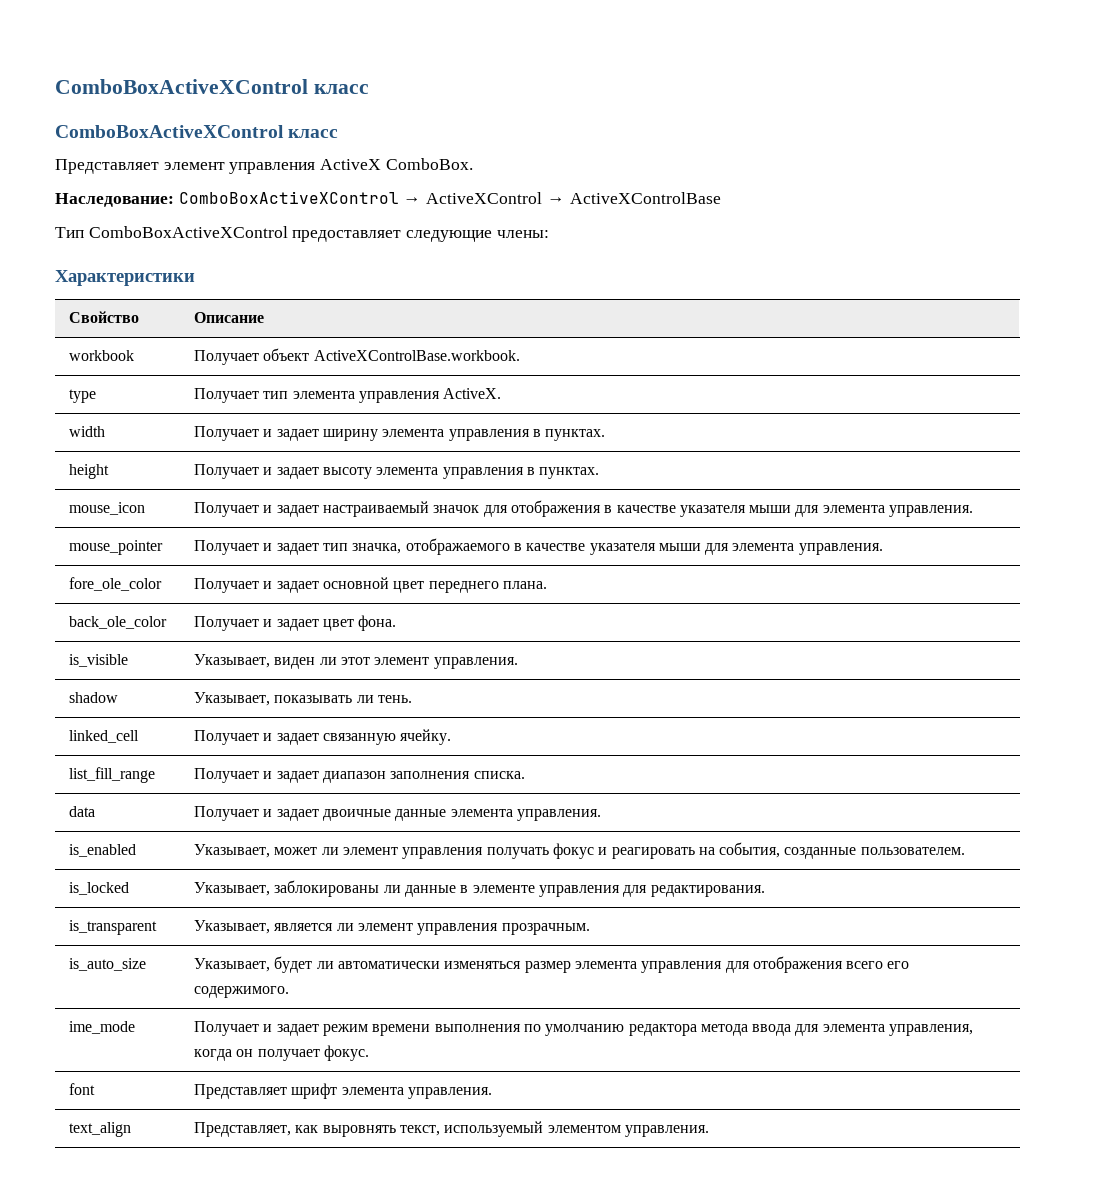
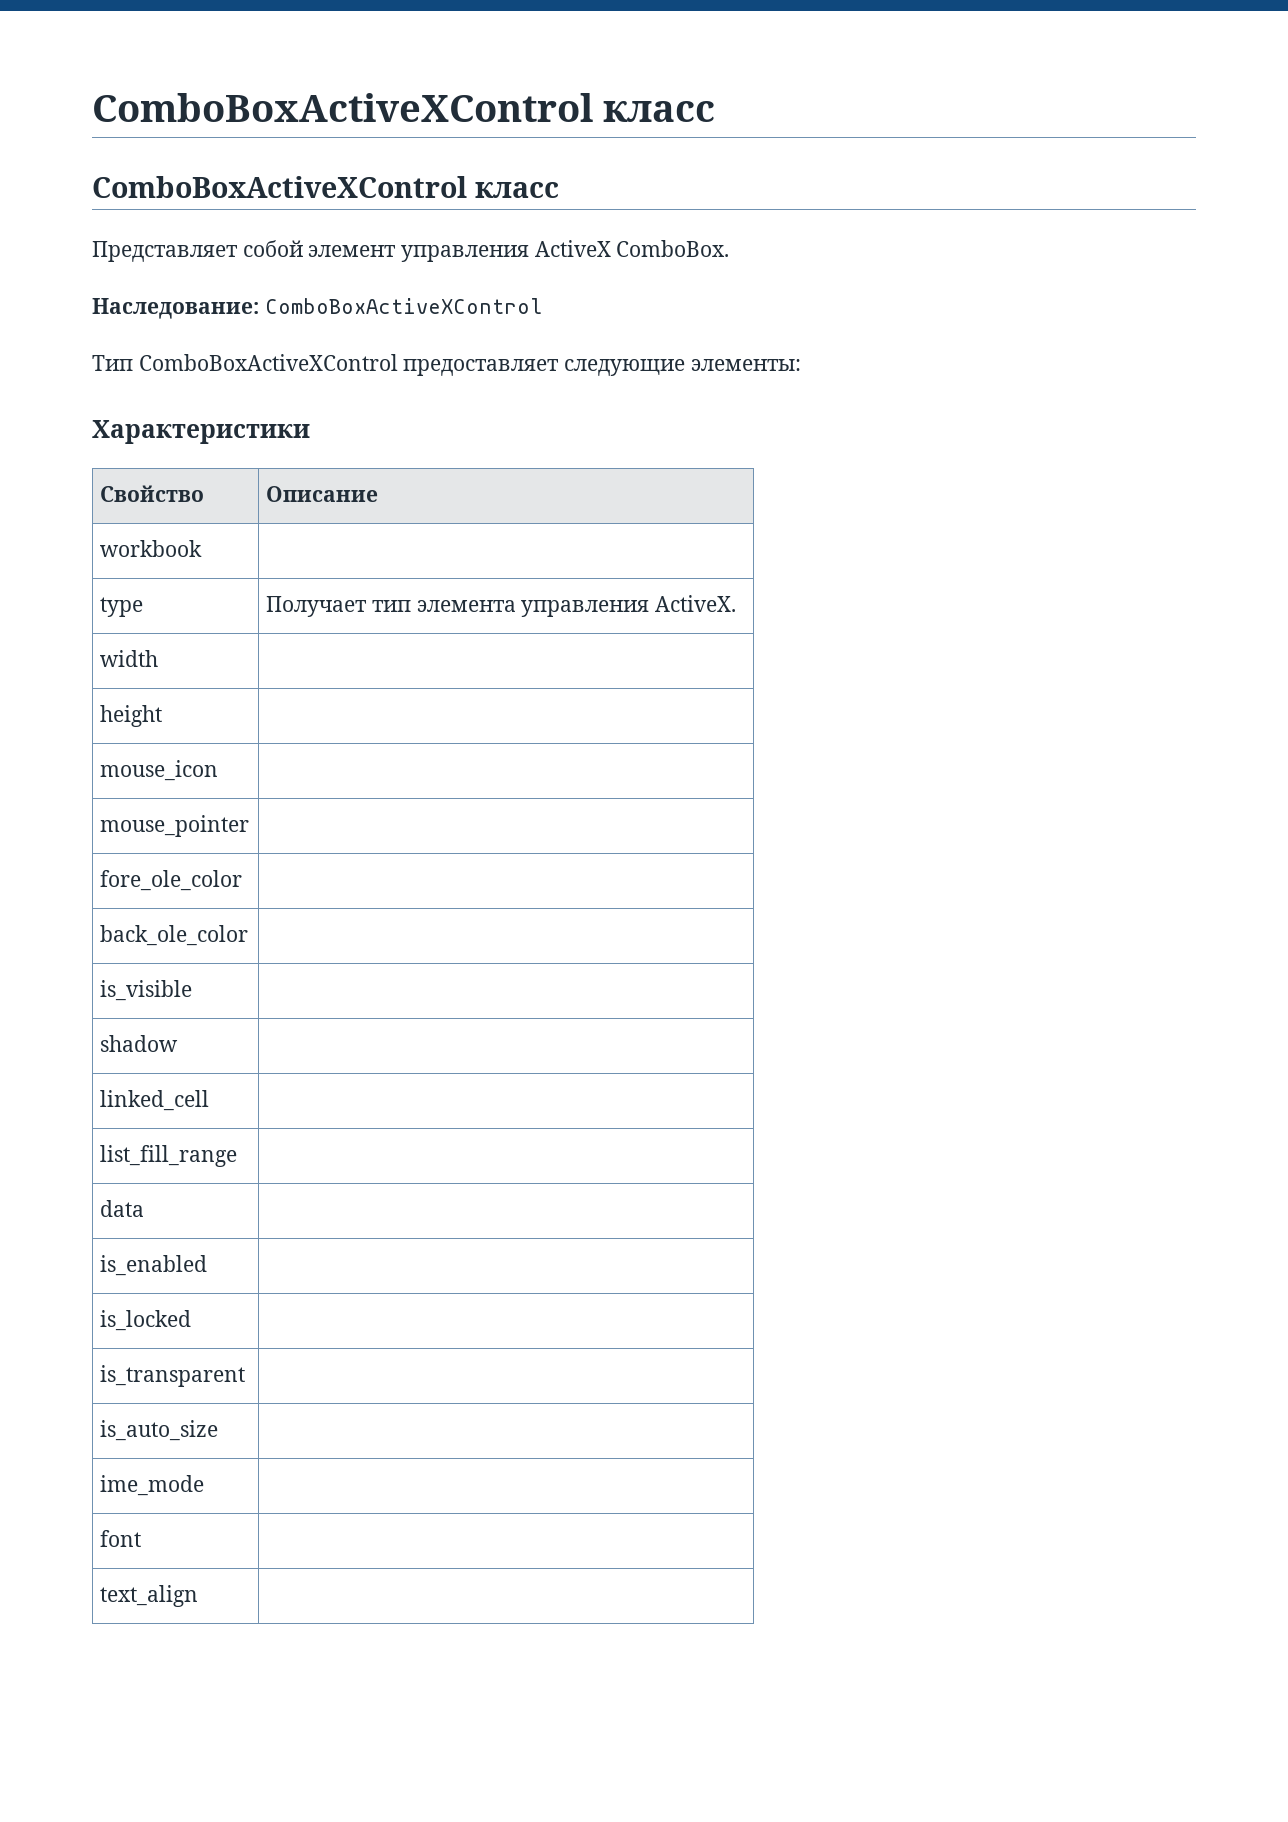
- Представляет элемент управления ActiveX ComboBox.
+ Представляет собой элемент управления ActiveX ComboBox.
- Наследование: ComboBoxActiveXControl → ActiveXControl → ActiveXControlBase
+ Наследование: ComboBoxActiveXControl
- Тип ComboBoxActiveXControl предоставляет следующие члены:
+ Тип ComboBoxActiveXControl предоставляет следующие элементы:
- workbook | Получает объект ActiveXControlBase.workbook.
+ workbook |
- width | Получает и задает ширину элемента управления в пунктах.
- height | Получает и задает высоту элемента управления в пунктах.
- mouse_icon | Получает и задает настраиваемый значок для отображения в качестве указателя мыши для элемента управления.
- mouse_pointer | Получает и задает тип значка, отображаемого в качестве указателя мыши для элемента управления.
- fore_ole_color | Получает и задает основной цвет переднего плана.
- back_ole_color | Получает и задает цвет фона.
- is_visible | Указывает, виден ли этот элемент управления.
- shadow | Указывает, показывать ли тень.
- linked_cell | Получает и задает связанную ячейку.
- list_fill_range | Получает и задает диапазон заполнения списка.
- data | Получает и задает двоичные данные элемента управления.
- is_enabled | Указывает, может ли элемент управления получать фокус и реагировать на события, созданные пользователем.
- is_locked | Указывает, заблокированы ли данные в элементе управления для редактирования.
- is_transparent | Указывает, является ли элемент управления прозрачным.
- is_auto_size | Указывает, будет ли автоматически изменяться размер элемента управления для отображения всего его содержимого.
- ime_mode | Получает и задает режим времени выполнения по умолчанию редактора метода ввода для элемента управления, когда он получает фокус.
- font | Представляет шрифт элемента управления.
- text_align | Представляет, как выровнять текст, используемый элементом управления.
+ width |
+ height |
+ mouse_icon |
+ mouse_pointer |
+ fore_ole_color |
+ back_ole_color |
+ is_visible |
+ shadow |
+ linked_cell |
+ list_fill_range |
+ data |
+ is_enabled |
+ is_locked |
+ is_transparent |
+ is_auto_size |
+ ime_mode |
+ font |
+ text_align |

